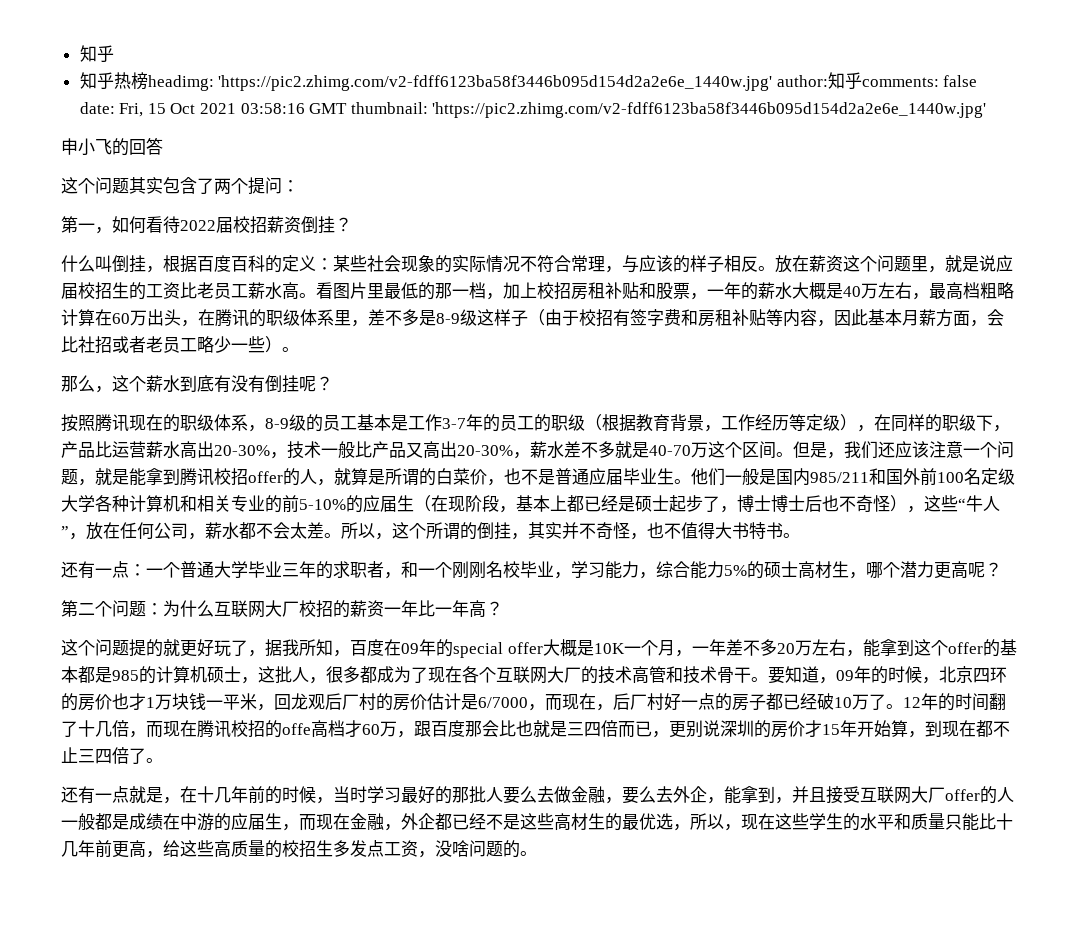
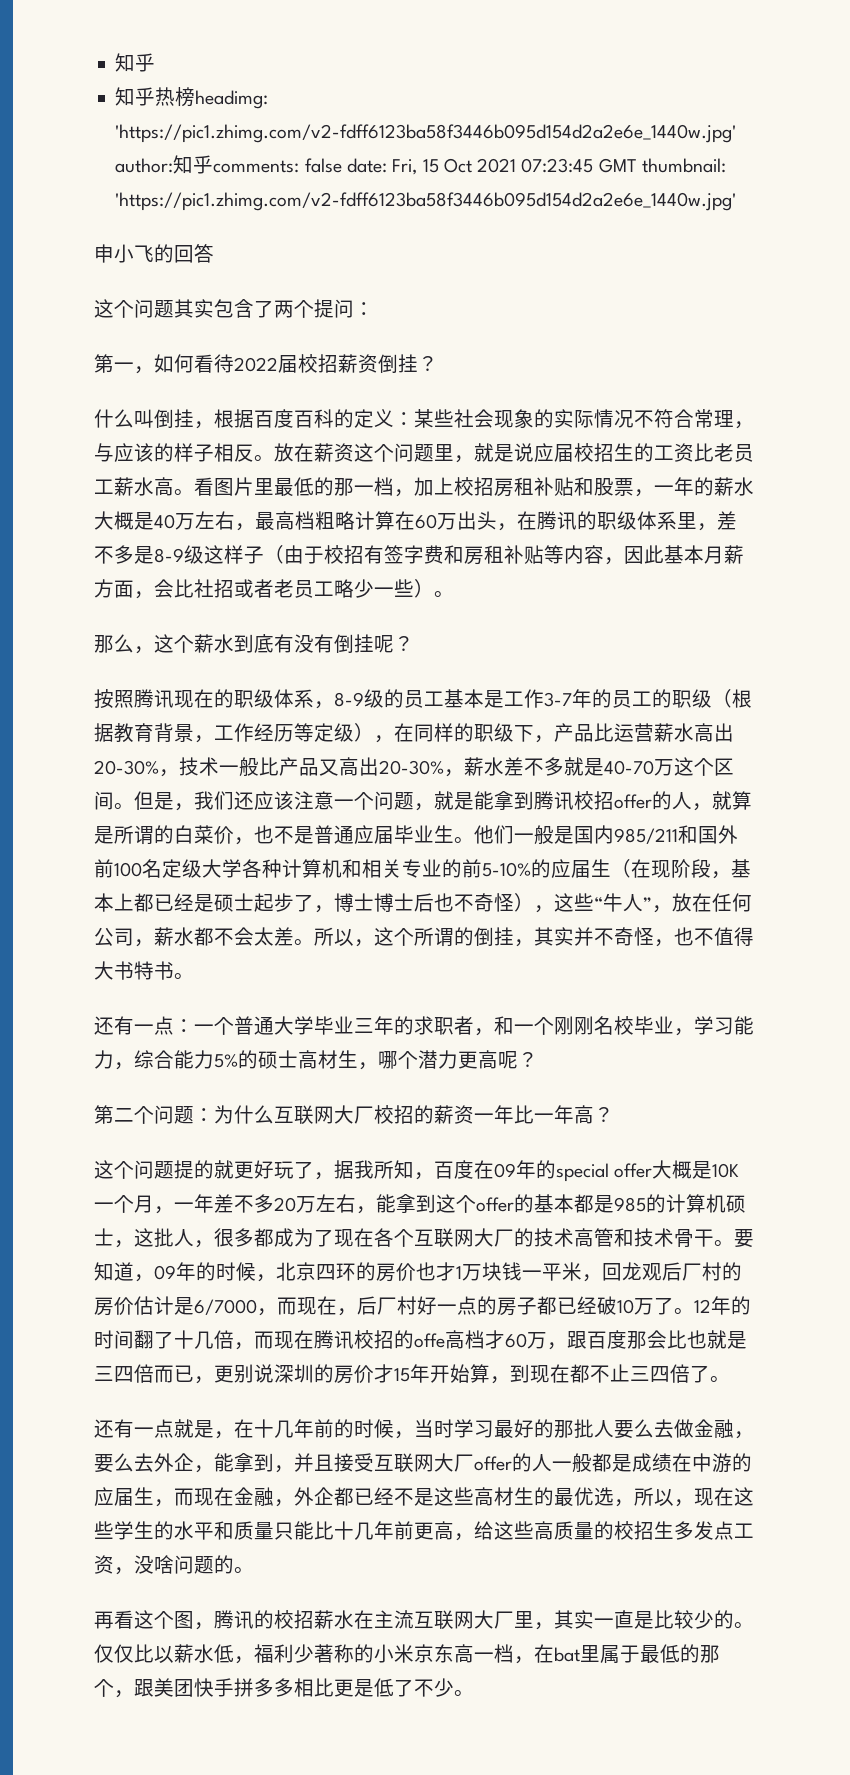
- 知乎热榜headimg: 'https://pic2.zhimg.com/v2-fdff6123ba58f3446b095d154d2a2e6e_1440w.jpg' author:知乎comments: false date: Fri, 15 Oct 2021 03:58:16 GMT thumbnail: 'https://pic2.zhimg.com/v2-fdff6123ba58f3446b095d154d2a2e6e_1440w.jpg'
+ 知乎热榜headimg: 'https://pic1.zhimg.com/v2-fdff6123ba58f3446b095d154d2a2e6e_1440w.jpg' author:知乎comments: false date: Fri, 15 Oct 2021 07:23:45 GMT thumbnail: 'https://pic1.zhimg.com/v2-fdff6123ba58f3446b095d154d2a2e6e_1440w.jpg'
+ 再看这个图，腾讯的校招薪水在主流互联网大厂里，其实一直是比较少的。仅仅比以薪水低，福利少著称的小米京东高一档，在bat里属于最低的那个，跟美团快手拼多多相比更是低了不少。

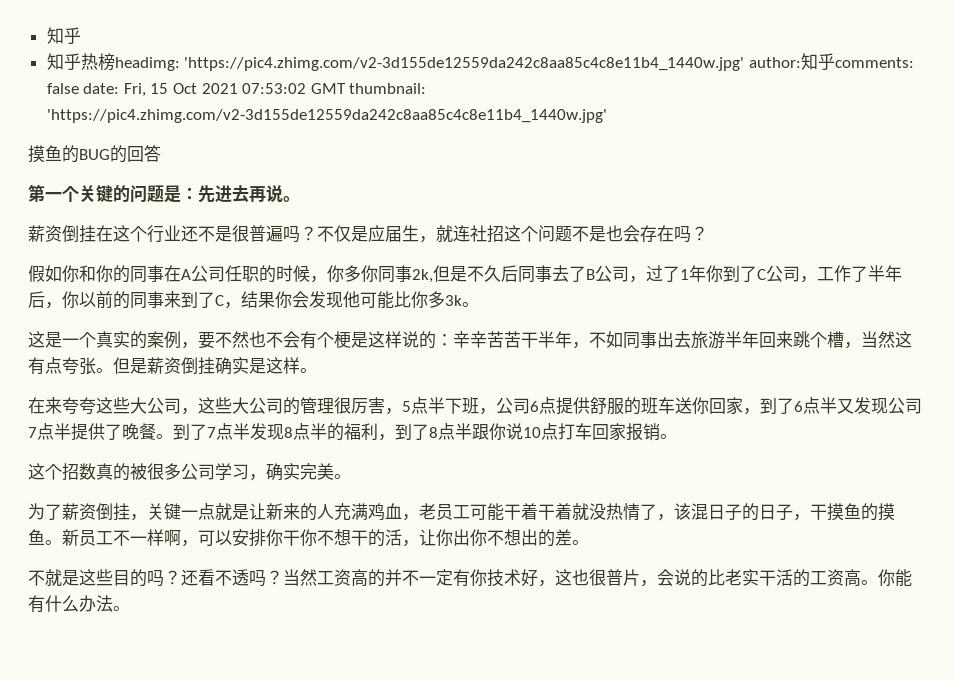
- 知乎热榜headimg: 'https://pic1.zhimg.com/v2-fdff6123ba58f3446b095d154d2a2e6e_1440w.jpg' author:知乎comments: false date: Fri, 15 Oct 2021 07:23:45 GMT thumbnail: 'https://pic1.zhimg.com/v2-fdff6123ba58f3446b095d154d2a2e6e_1440w.jpg'
- 申小飞的回答
- 这个问题其实包含了两个提问：
- 第一，如何看待2022届校招薪资倒挂？
- 什么叫倒挂，根据百度百科的定义：某些社会现象的实际情况不符合常理，与应该的样子相反。放在薪资这个问题里，就是说应届校招生的工资比老员工薪水高。看图片里最低的那一档，加上校招房租补贴和股票，一年的薪水大概是40万左右，最高档粗略计算在60万出头，在腾讯的职级体系里，差不多是8-9级这样子（由于校招有签字费和房租补贴等内容，因此基本月薪方面，会比社招或者老员工略少一些）。
- 那么，这个薪水到底有没有倒挂呢？
- 按照腾讯现在的职级体系，8-9级的员工基本是工作3-7年的员工的职级（根据教育背景，工作经历等定级），在同样的职级下，产品比运营薪水高出20-30%，技术一般比产品又高出20-30%，薪水差不多就是40-70万这个区间。但是，我们还应该注意一个问题，就是能拿到腾讯校招offer的人，就算是所谓的白菜价，也不是普通应届毕业生。他们一般是国内985/211和国外前100名定级大学各种计算机和相关专业的前5-10%的应届生（在现阶段，基本上都已经是硕士起步了，博士博士后也不奇怪），这些“牛人”，放在任何公司，薪水都不会太差。所以，这个所谓的倒挂，其实并不奇怪，也不值得大书特书。
- 还有一点：一个普通大学毕业三年的求职者，和一个刚刚名校毕业，学习能力，综合能力5%的硕士高材生，哪个潜力更高呢？
- 第二个问题：为什么互联网大厂校招的薪资一年比一年高？
- 这个问题提的就更好玩了，据我所知，百度在09年的special offer大概是10K一个月，一年差不多20万左右，能拿到这个offer的基本都是985的计算机硕士，这批人，很多都成为了现在各个互联网大厂的技术高管和技术骨干。要知道，09年的时候，北京四环的房价也才1万块钱一平米，回龙观后厂村的房价估计是6/7000，而现在，后厂村好一点的房子都已经破10万了。12年的时间翻了十几倍，而现在腾讯校招的offe高档才60万，跟百度那会比也就是三四倍而已，更别说深圳的房价才15年开始算，到现在都不止三四倍了。
- 还有一点就是，在十几年前的时候，当时学习最好的那批人要么去做金融，要么去外企，能拿到，并且接受互联网大厂offer的人一般都是成绩在中游的应届生，而现在金融，外企都已经不是这些高材生的最优选，所以，现在这些学生的水平和质量只能比十几年前更高，给这些高质量的校招生多发点工资，没啥问题的。
- 再看这个图，腾讯的校招薪水在主流互联网大厂里，其实一直是比较少的。仅仅比以薪水低，福利少著称的小米京东高一档，在bat里属于最低的那个，跟美团快手拼多多相比更是低了不少。
+ 知乎热榜headimg: 'https://pic4.zhimg.com/v2-3d155de12559da242c8aa85c4c8e11b4_1440w.jpg' author:知乎comments: false date: Fri, 15 Oct 2021 07:53:02 GMT thumbnail: 'https://pic4.zhimg.com/v2-3d155de12559da242c8aa85c4c8e11b4_1440w.jpg'
+ 摸鱼的BUG的回答
+ 第一个关键的问题是：先进去再说。
+ 薪资倒挂在这个行业还不是很普遍吗？不仅是应届生，就连社招这个问题不是也会存在吗？
+ 假如你和你的同事在A公司任职的时候，你多你同事2k,但是不久后同事去了B公司，过了1年你到了C公司，工作了半年后，你以前的同事来到了C，结果你会发现他可能比你多3k。
+ 这是一个真实的案例，要不然也不会有个梗是这样说的：辛辛苦苦干半年，不如同事出去旅游半年回来跳个槽，当然这有点夸张。但是薪资倒挂确实是这样。
+ 在来夸夸这些大公司，这些大公司的管理很厉害，5点半下班，公司6点提供舒服的班车送你回家，到了6点半又发现公司7点半提供了晚餐。到了7点半发现8点半的福利，到了8点半跟你说10点打车回家报销。
+ 这个招数真的被很多公司学习，确实完美。
+ 为了薪资倒挂，关键一点就是让新来的人充满鸡血，老员工可能干着干着就没热情了，该混日子的日子，干摸鱼的摸鱼。新员工不一样啊，可以安排你干你不想干的活，让你出你不想出的差。
+ 不就是这些目的吗？还看不透吗？当然工资高的并不一定有你技术好，这也很普片，会说的比老实干活的工资高。你能有什么办法。

